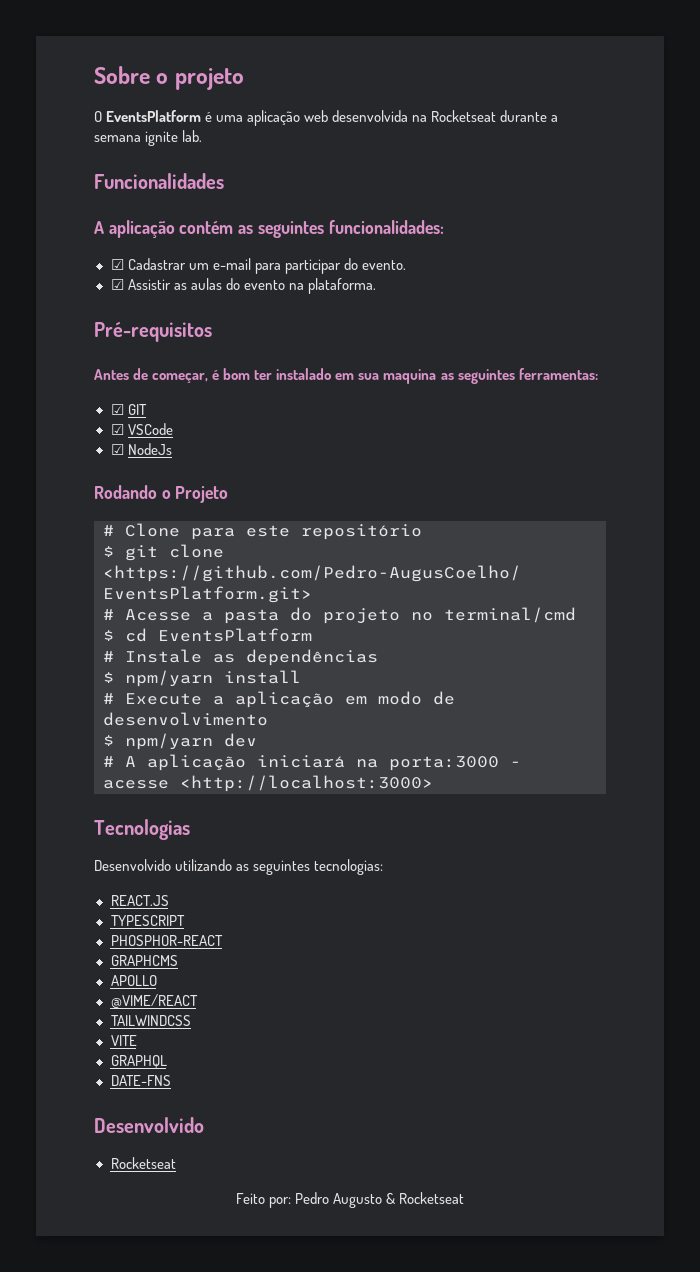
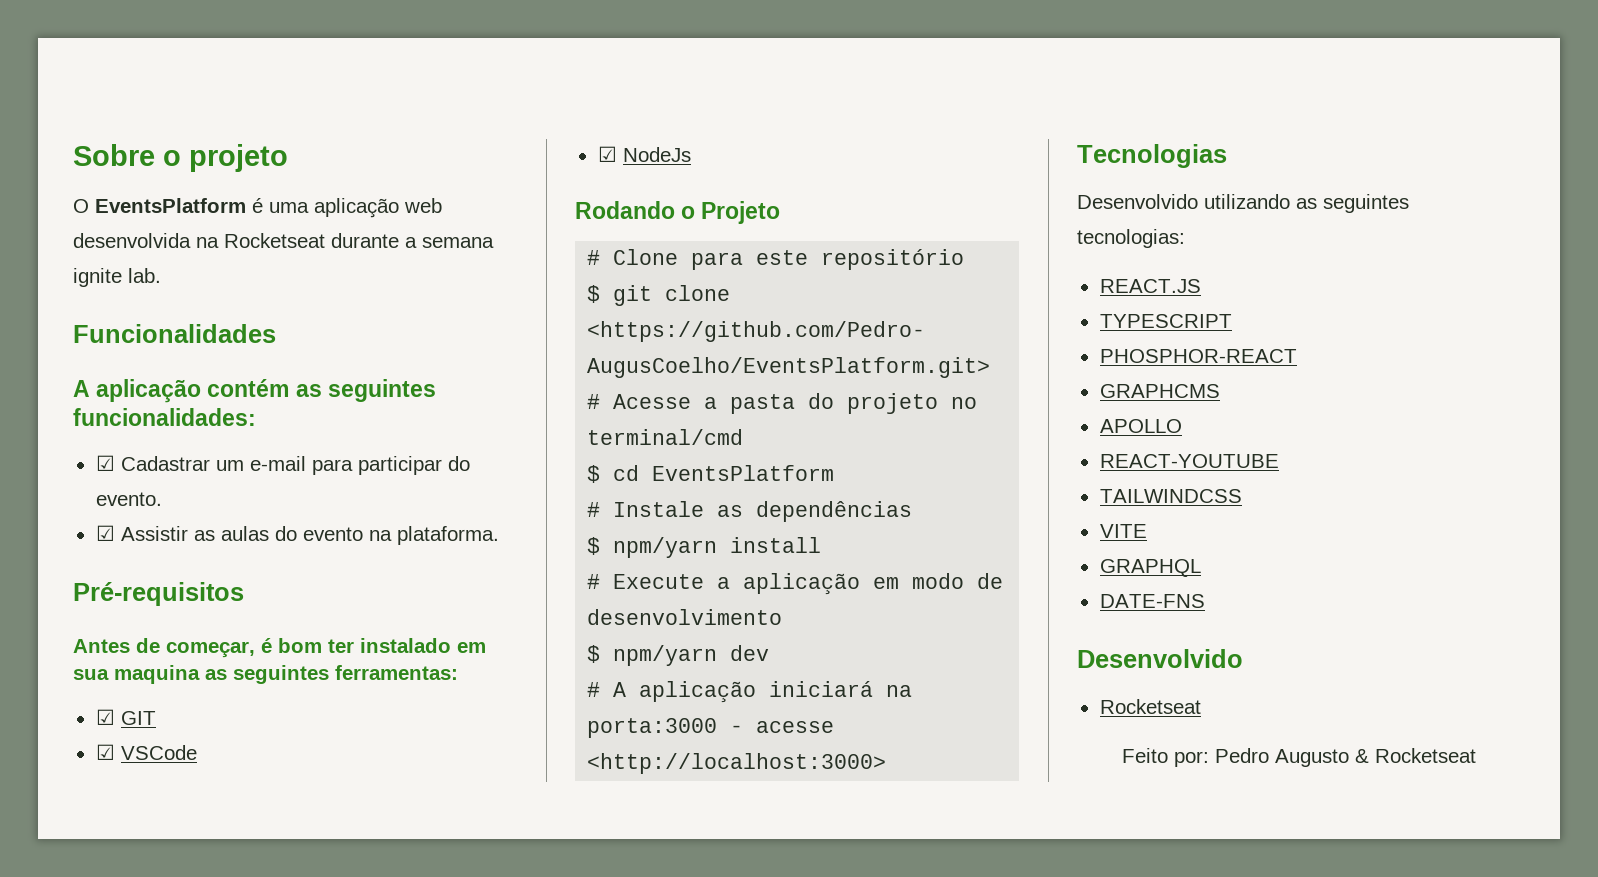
- @VIME/REACT
+ REACT-YOUTUBE

